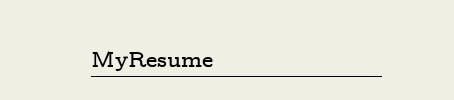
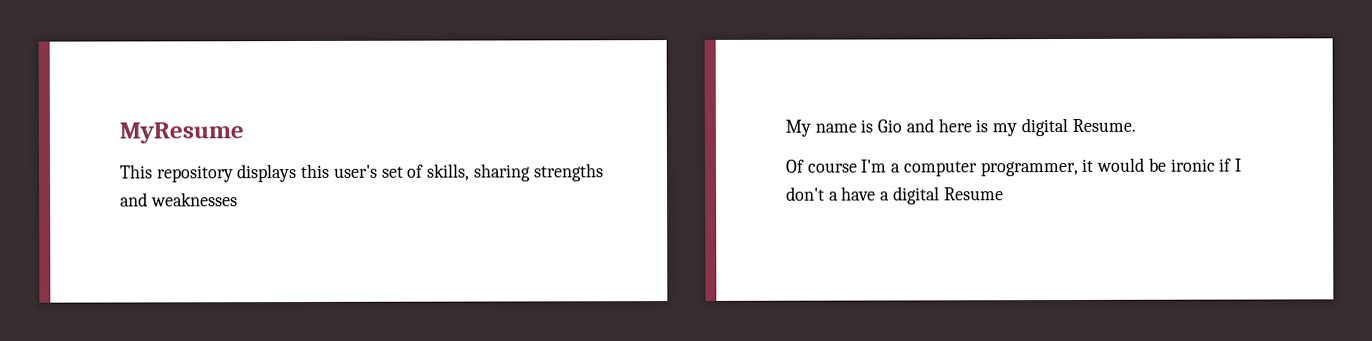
+ This repository displays this user's set of skills, sharing strengths and weaknesses
+ My name is Gio and here is my digital Resume.
+ Of course I'm a computer programmer, it would be ironic if I don't a have a digital Resume

